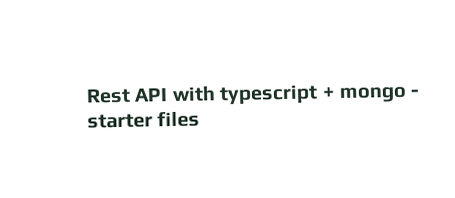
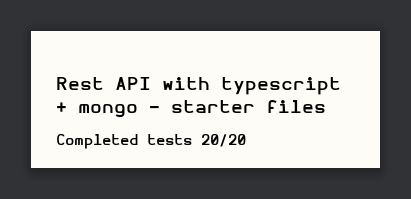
+ Completed tests 20/20

